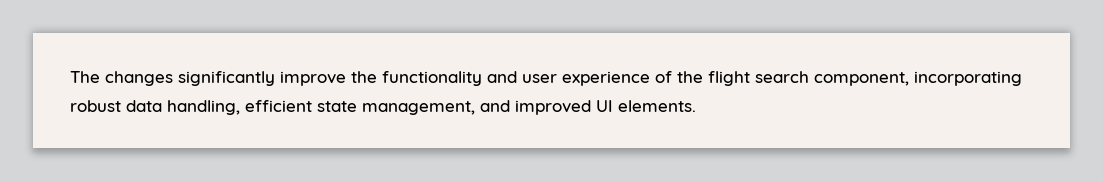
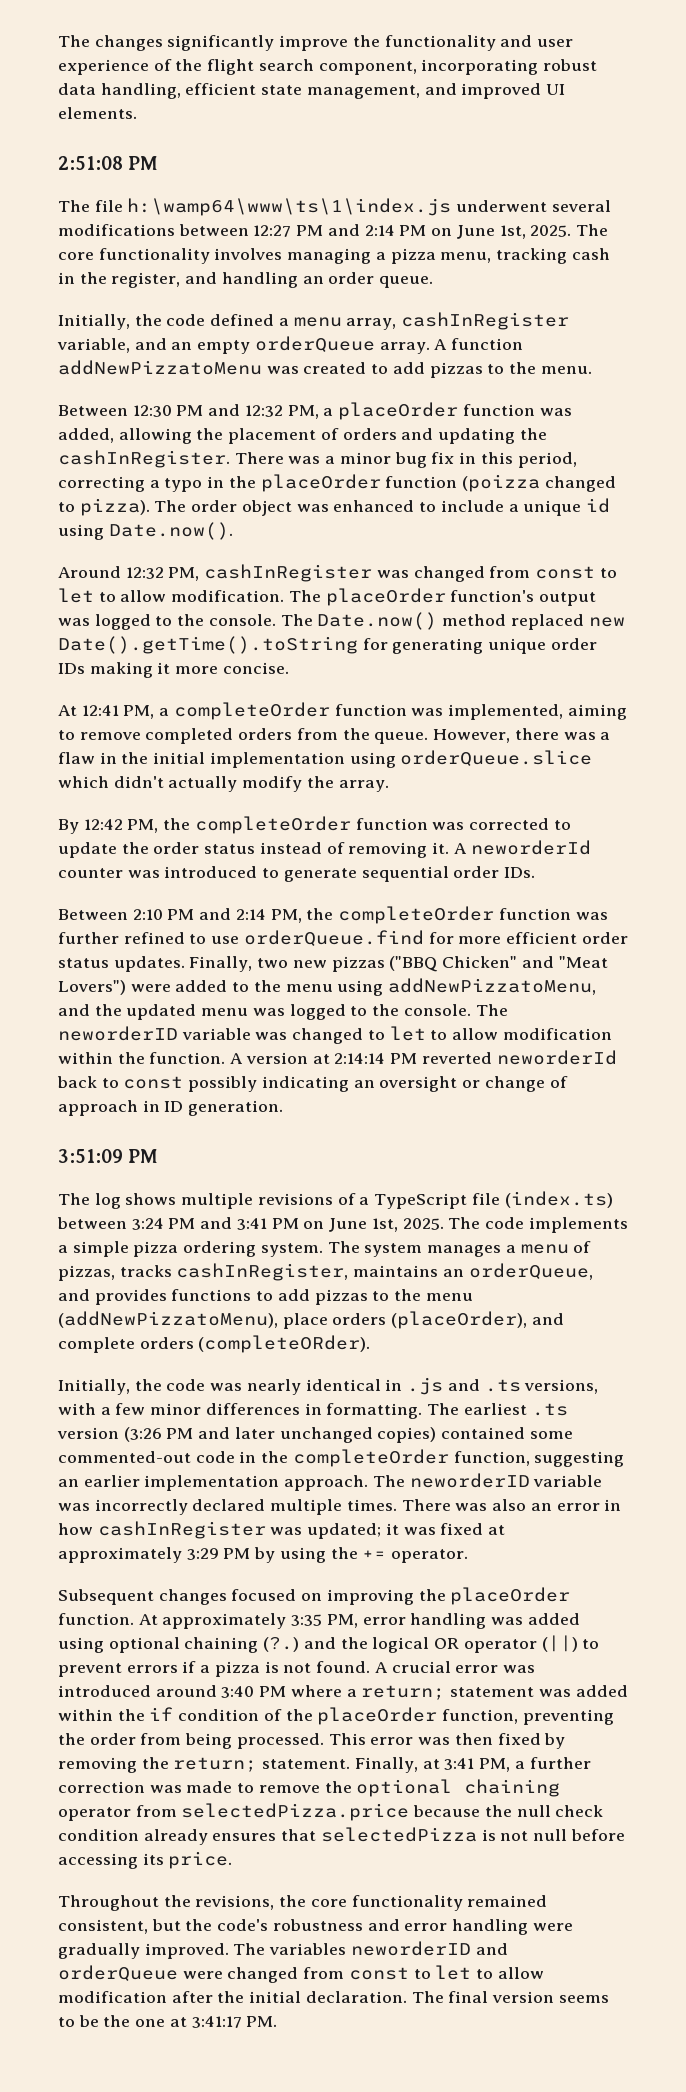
+ 2:51:08 PM
+ The file h:\wamp64\www\ts\1\index.js underwent several modifications between 12:27 PM and 2:14 PM on June 1st, 2025. The core functionality involves managing a pizza menu, tracking cash in the register, and handling an order queue.
+ Initially, the code defined a menu array, cashInRegister variable, and an empty orderQueue array. A function addNewPizzatoMenu was created to add pizzas to the menu.
+ Between 12:30 PM and 12:32 PM, a placeOrder function was added, allowing the placement of orders and updating the cashInRegister. There was a minor bug fix in this period, correcting a typo in the placeOrder function (poizza changed to pizza). The order object was enhanced to include a unique id using Date.now().
+ Around 12:32 PM, cashInRegister was changed from const to let to allow modification. The placeOrder function's output was logged to the console. The Date.now() method replaced new Date().getTime().toString for generating unique order IDs making it more concise.
+ At 12:41 PM, a completeOrder function was implemented, aiming to remove completed orders from the queue. However, there was a flaw in the initial implementation using orderQueue.slice which didn't actually modify the array.
+ By 12:42 PM, the completeOrder function was corrected to update the order status instead of removing it. A neworderId counter was introduced to generate sequential order IDs.
+ Between 2:10 PM and 2:14 PM, the completeOrder function was further refined to use orderQueue.find for more efficient order status updates. Finally, two new pizzas ("BBQ Chicken" and "Meat Lovers") were added to the menu using addNewPizzatoMenu, and the updated menu was logged to the console. The neworderID variable was changed to let to allow modification within the function. A version at 2:14:14 PM reverted neworderId back to const possibly indicating an oversight or change of approach in ID generation.
+ 3:51:09 PM
+ The log shows multiple revisions of a TypeScript file (index.ts) between 3:24 PM and 3:41 PM on June 1st, 2025. The code implements a simple pizza ordering system. The system manages a menu of pizzas, tracks cashInRegister, maintains an orderQueue, and provides functions to add pizzas to the menu (addNewPizzatoMenu), place orders (placeOrder), and complete orders (completeORder).
+ Initially, the code was nearly identical in .js and .ts versions, with a few minor differences in formatting. The earliest .ts version (3:26 PM and later unchanged copies) contained some commented-out code in the completeOrder function, suggesting an earlier implementation approach. The neworderID variable was incorrectly declared multiple times. There was also an error in how cashInRegister was updated; it was fixed at approximately 3:29 PM by using the += operator.
+ Subsequent changes focused on improving the placeOrder function. At approximately 3:35 PM, error handling was added using optional chaining (?.) and the logical OR operator (||) to prevent errors if a pizza is not found. A crucial error was introduced around 3:40 PM where a return; statement was added within the if condition of the placeOrder function, preventing the order from being processed. This error was then fixed by removing the return; statement. Finally, at 3:41 PM, a further correction was made to remove the optional chaining operator from selectedPizza.price because the null check condition already ensures that selectedPizza is not null before accessing its price.
+ Throughout the revisions, the core functionality remained consistent, but the code's robustness and error handling were gradually improved. The variables neworderID and orderQueue were changed from const to let to allow modification after the initial declaration. The final version seems to be the one at 3:41:17 PM.

